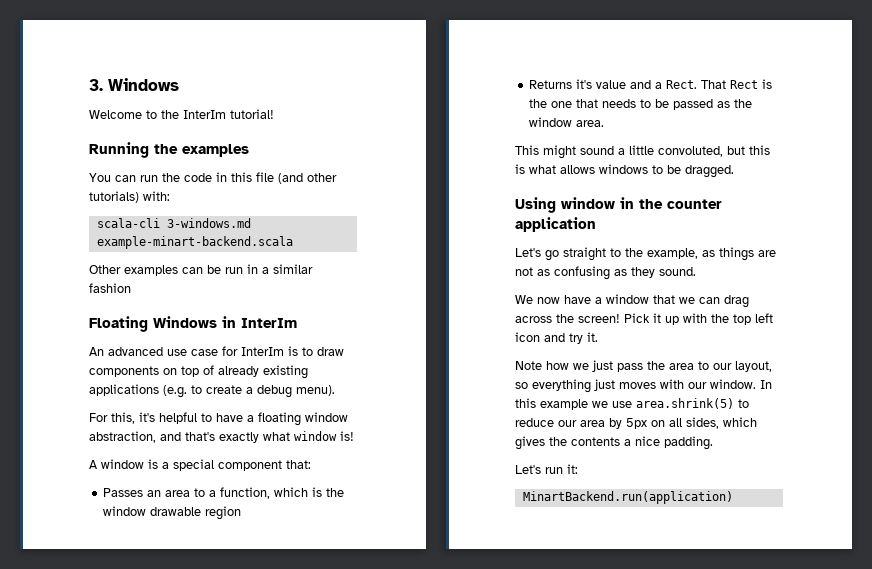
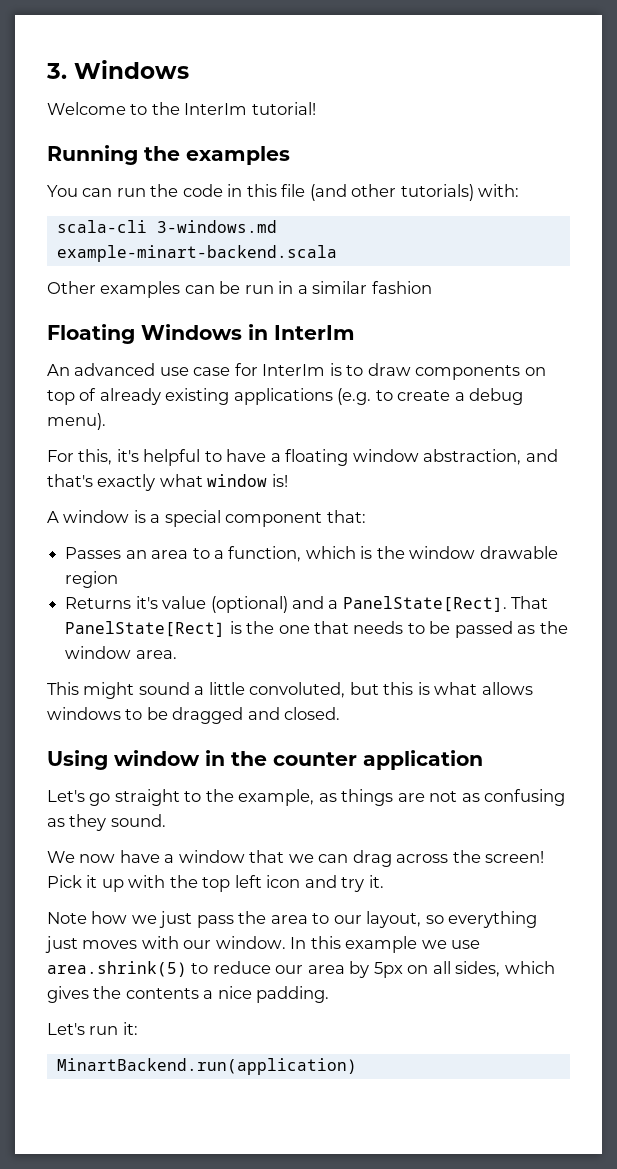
- Returns it's value and a Rect. That Rect is the one that needs to be passed as the window area.
+ Returns it's value (optional) and a PanelState[Rect]. That PanelState[Rect] is the one that needs to be passed as the window area.
- This might sound a little convoluted, but this is what allows windows to be dragged.
+ This might sound a little convoluted, but this is what allows windows to be dragged and closed.

